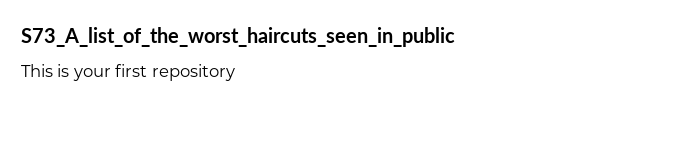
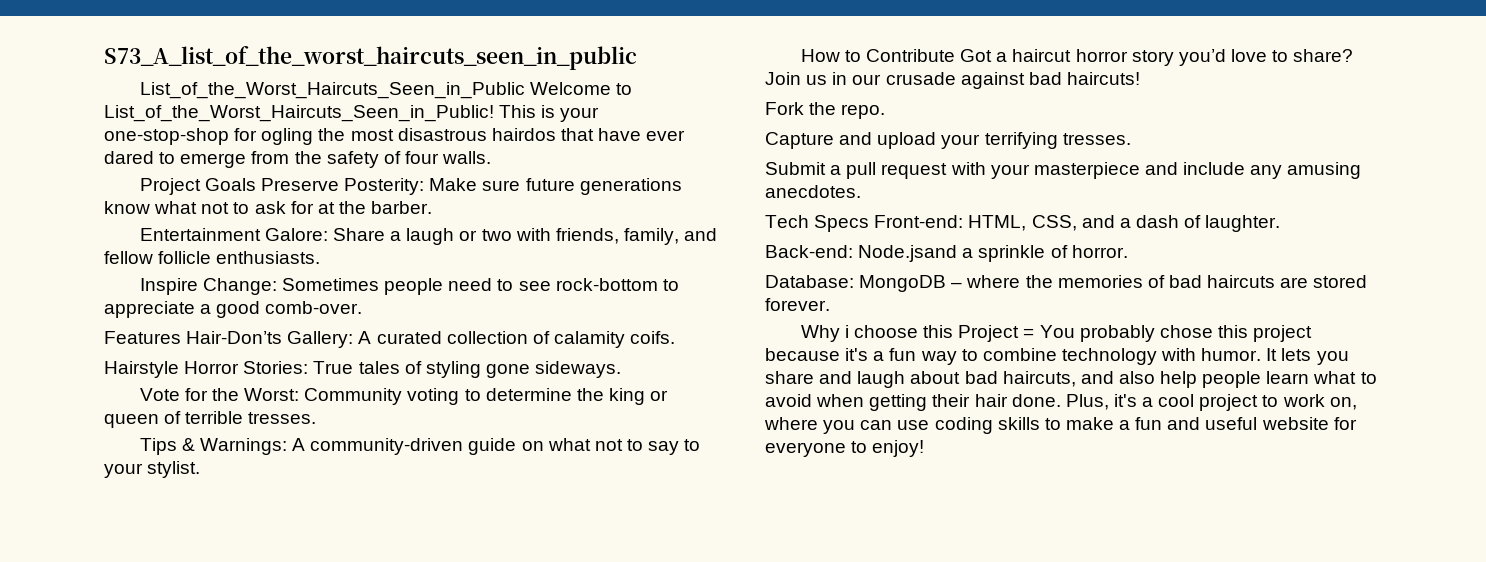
- This is your first repository
+ List_of_the_Worst_Haircuts_Seen_in_Public Welcome to List_of_the_Worst_Haircuts_Seen_in_Public! This is your one-stop-shop for ogling the most disastrous hairdos that have ever dared to emerge from the safety of four walls.
+ Project Goals Preserve Posterity: Make sure future generations know what not to ask for at the barber.
+ Entertainment Galore: Share a laugh or two with friends, family, and fellow follicle enthusiasts.
+ Inspire Change: Sometimes people need to see rock-bottom to appreciate a good comb-over.
+ Features Hair-Don’ts Gallery: A curated collection of calamity coifs.
+ Hairstyle Horror Stories: True tales of styling gone sideways.
+ Vote for the Worst: Community voting to determine the king or queen of terrible tresses.
+ Tips & Warnings: A community-driven guide on what not to say to your stylist.
+ How to Contribute Got a haircut horror story you’d love to share? Join us in our crusade against bad haircuts!
+ Fork the repo.
+ Capture and upload your terrifying tresses.
+ Submit a pull request with your masterpiece and include any amusing anecdotes.
+ Tech Specs Front-end: HTML, CSS, and a dash of laughter.
+ Back-end: Node.jsand a sprinkle of horror.
+ Database: MongoDB – where the memories of bad haircuts are stored forever.
+ Why i choose this Project = You probably chose this project because it's a fun way to combine technology with humor. It lets you share and laugh about bad haircuts, and also help people learn what to avoid when getting their hair done. Plus, it's a cool project to work on, where you can use coding skills to make a fun and useful website for everyone to enjoy!

